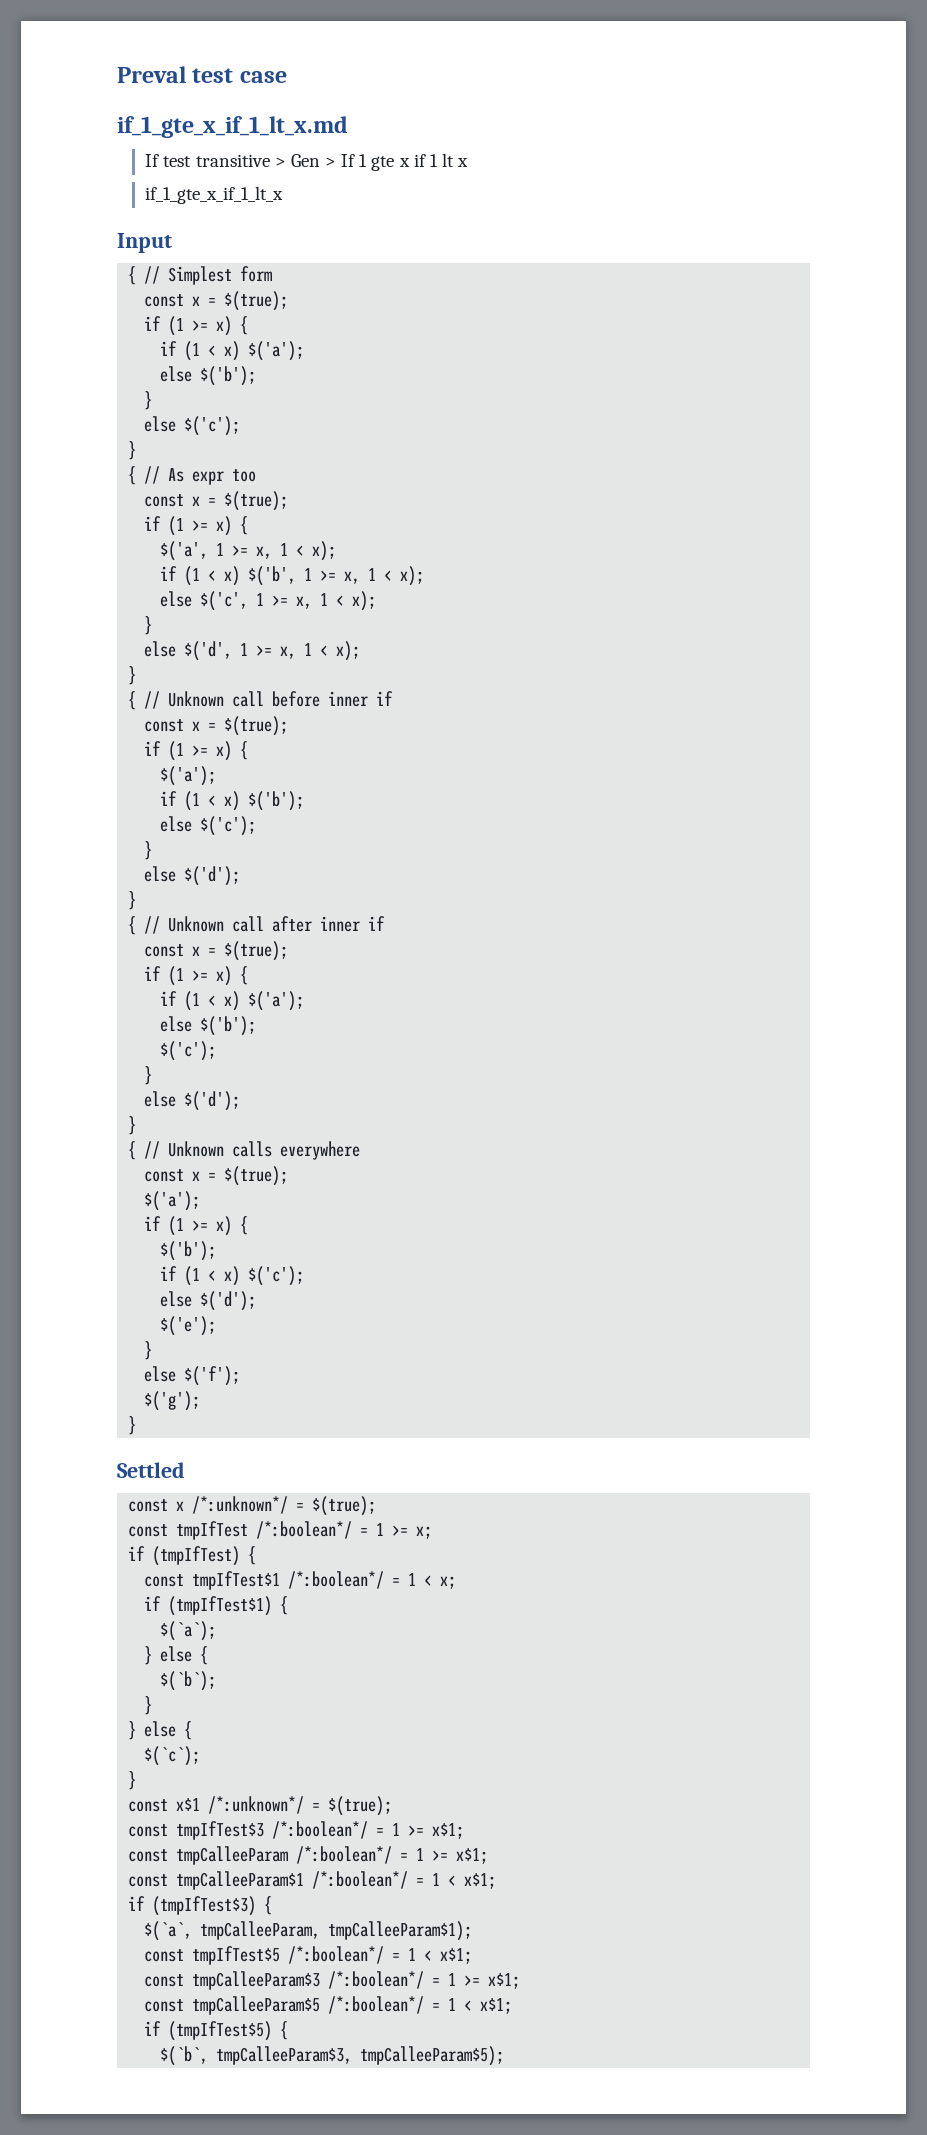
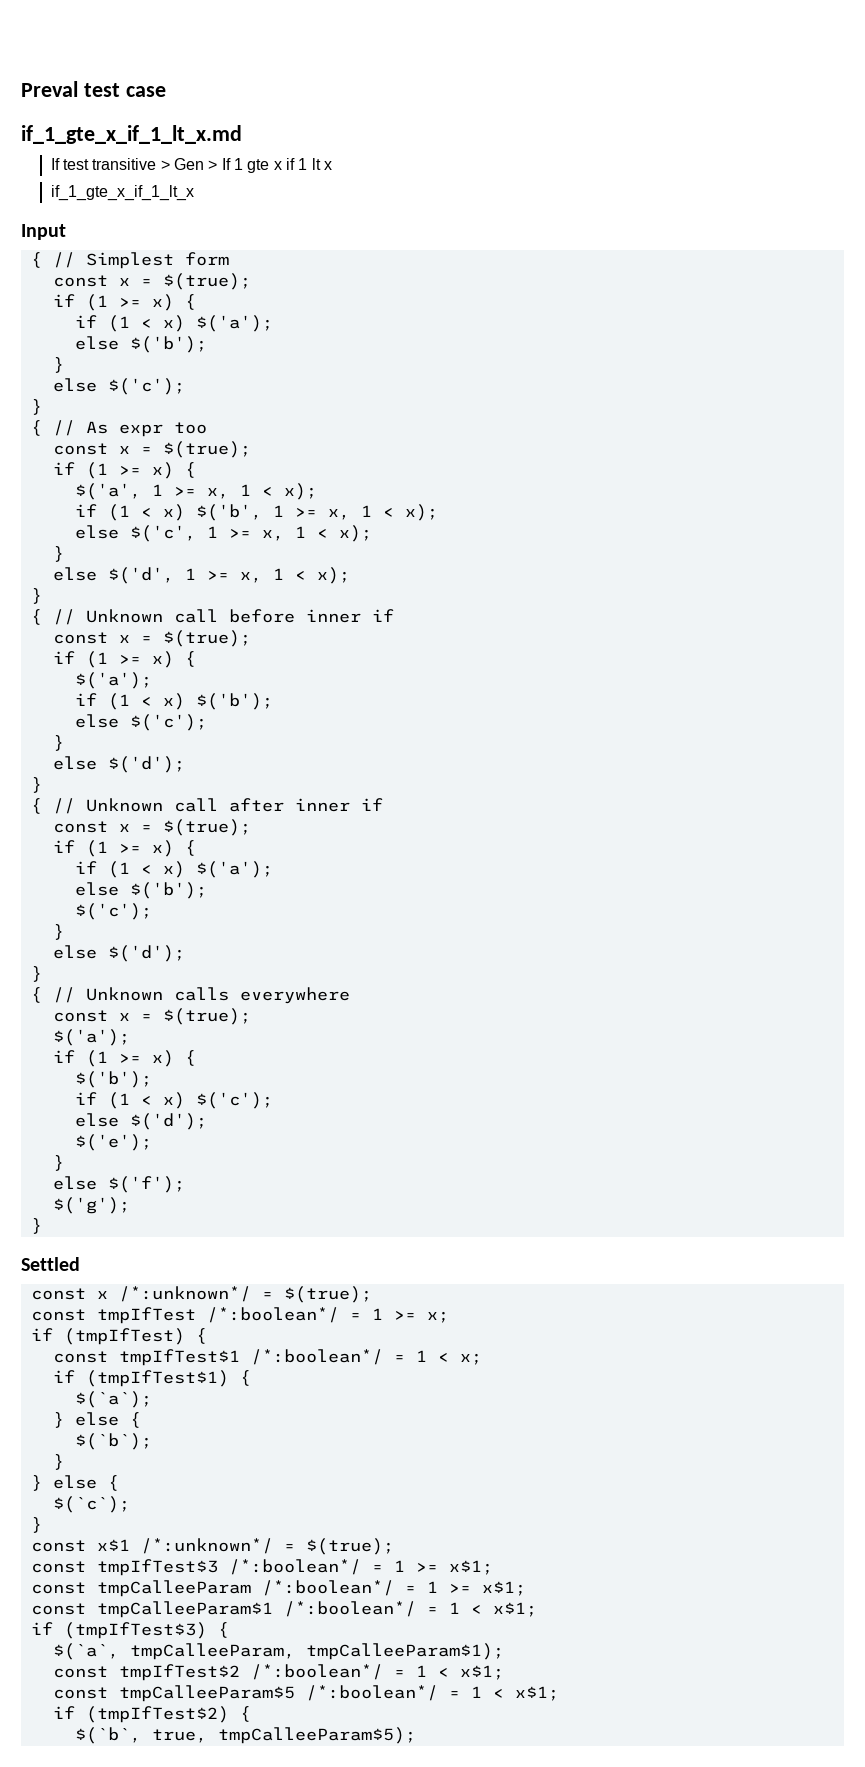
- const tmpIfTest$5 /*:boolean*/ = 1 < x$1;
- const tmpCalleeParam$3 /*:boolean*/ = 1 >= x$1;
+ const tmpIfTest$2 /*:boolean*/ = 1 < x$1;
- if (tmpIfTest$5) {
+ if (tmpIfTest$2) {
- $(`b`, tmpCalleeParam$3, tmpCalleeParam$5);
+ $(`b`, true, tmpCalleeParam$5);

